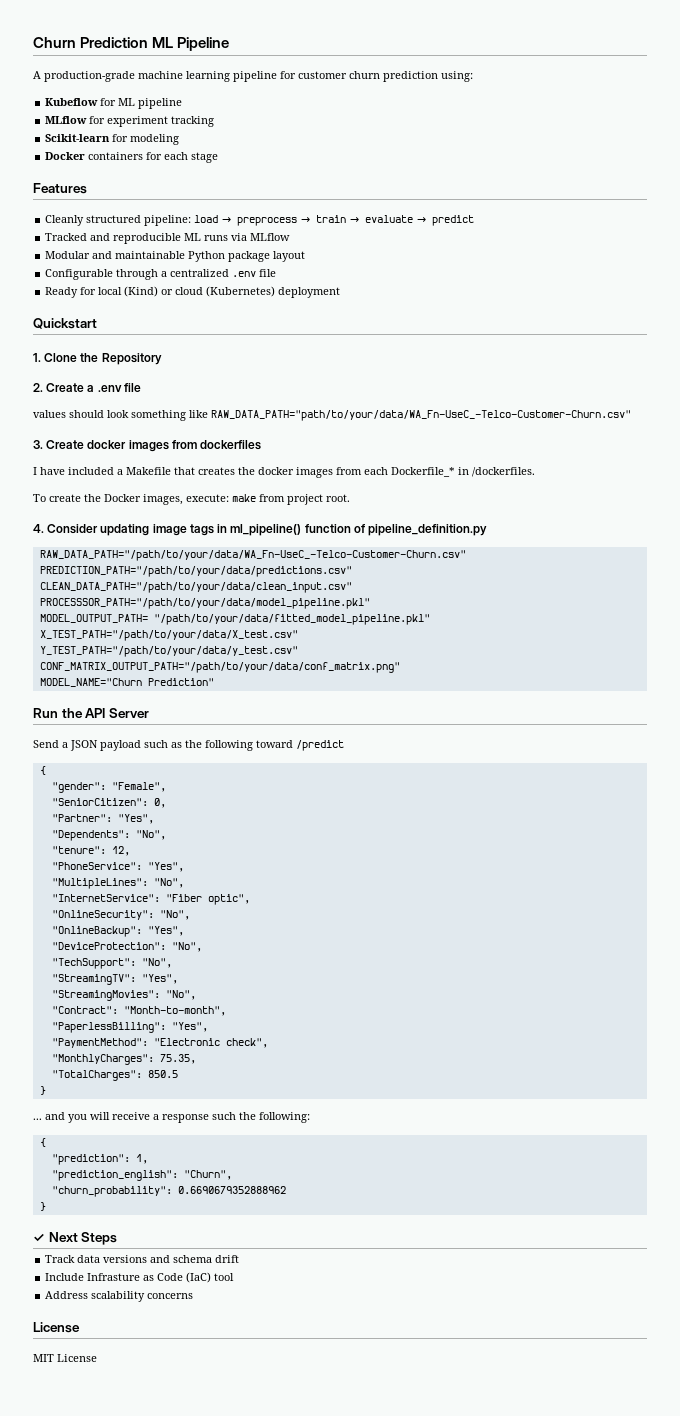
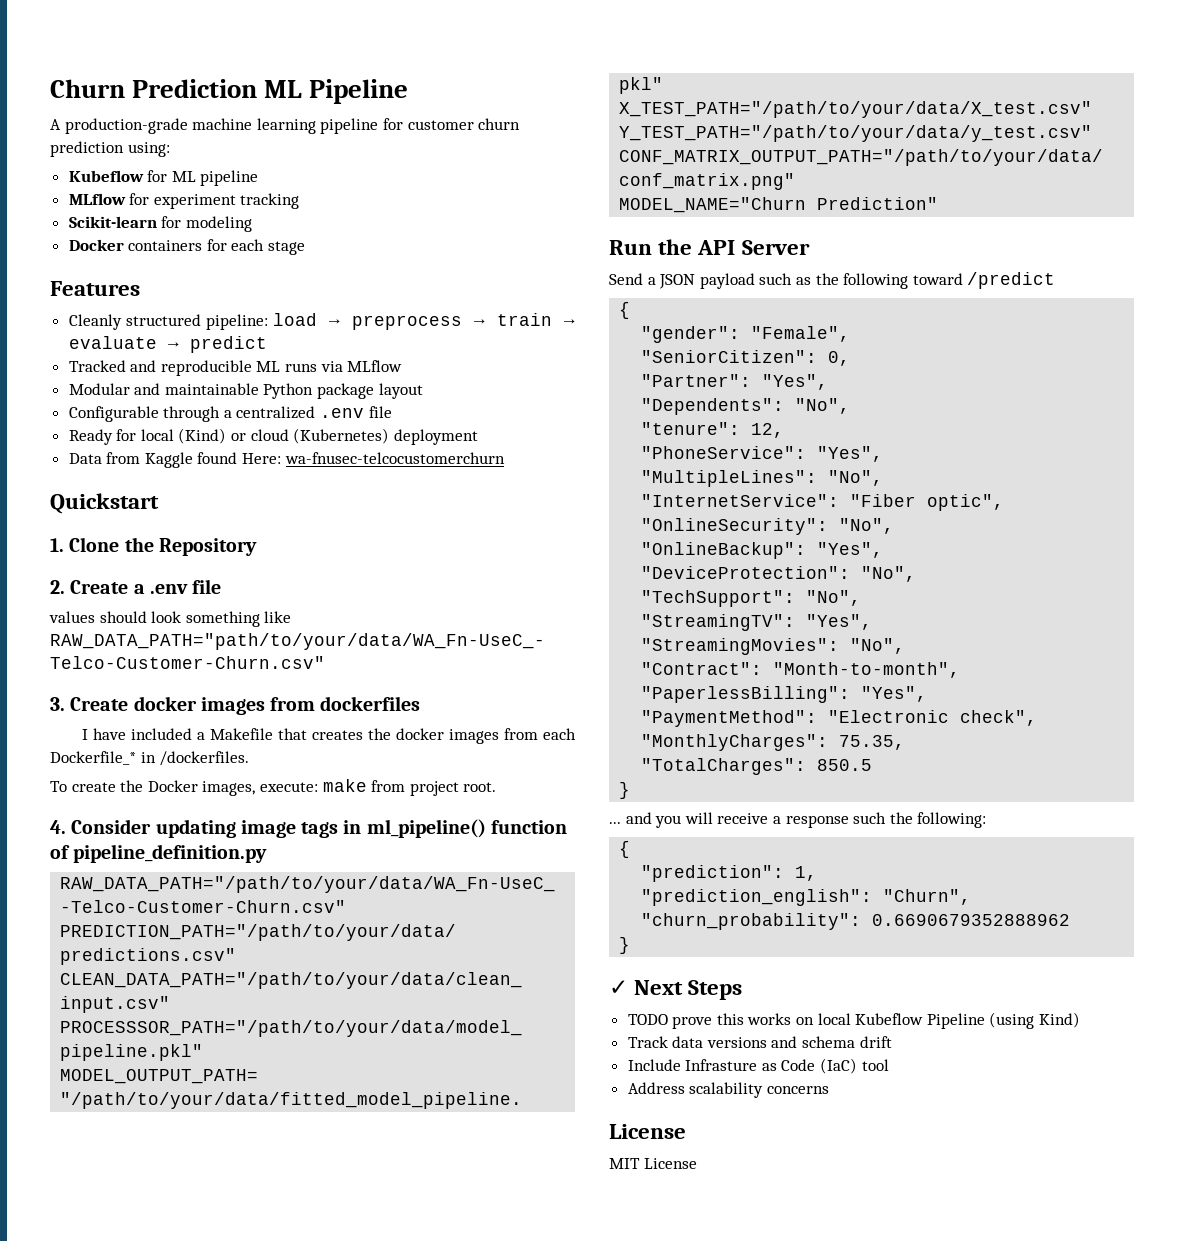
+ Data from Kaggle found Here: wa-fnusec-telcocustomerchurn
+ TODO prove this works on local Kubeflow Pipeline (using Kind)

